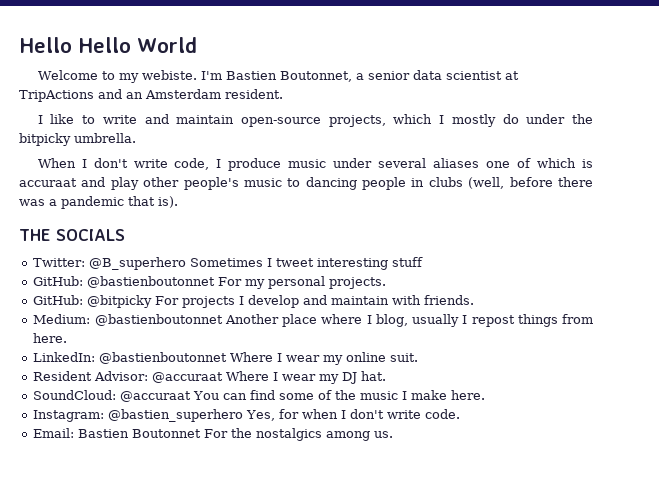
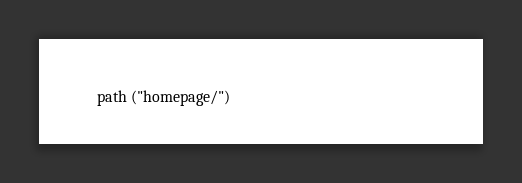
- Hello Hello World
- Welcome to my webiste. I'm Bastien Boutonnet, a senior data scientist at TripActions and an Amsterdam resident.
- I like to write and maintain open-source projects, which I mostly do under the bitpicky umbrella.
- When I don't write code, I produce music under several aliases one of which is accuraat and play other people's music to dancing people in clubs (well, before there was a pandemic that is).
- THE SOCIALS
- Twitter: @B_superhero Sometimes I tweet interesting stuff
- GitHub: @bastienboutonnet For my personal projects.
- GitHub: @bitpicky For projects I develop and maintain with friends.
- Medium: @bastienboutonnet Another place where I blog, usually I repost things from here.
- LinkedIn: @bastienboutonnet Where I wear my online suit.
- Resident Advisor: @accuraat Where I wear my DJ hat.
- SoundCloud: @accuraat You can find some of the music I make here.
- Instagram: @bastien_superhero Yes, for when I don't write code.
- Email: Bastien Boutonnet For the nostalgics among us.
+ path ("homepage/")

